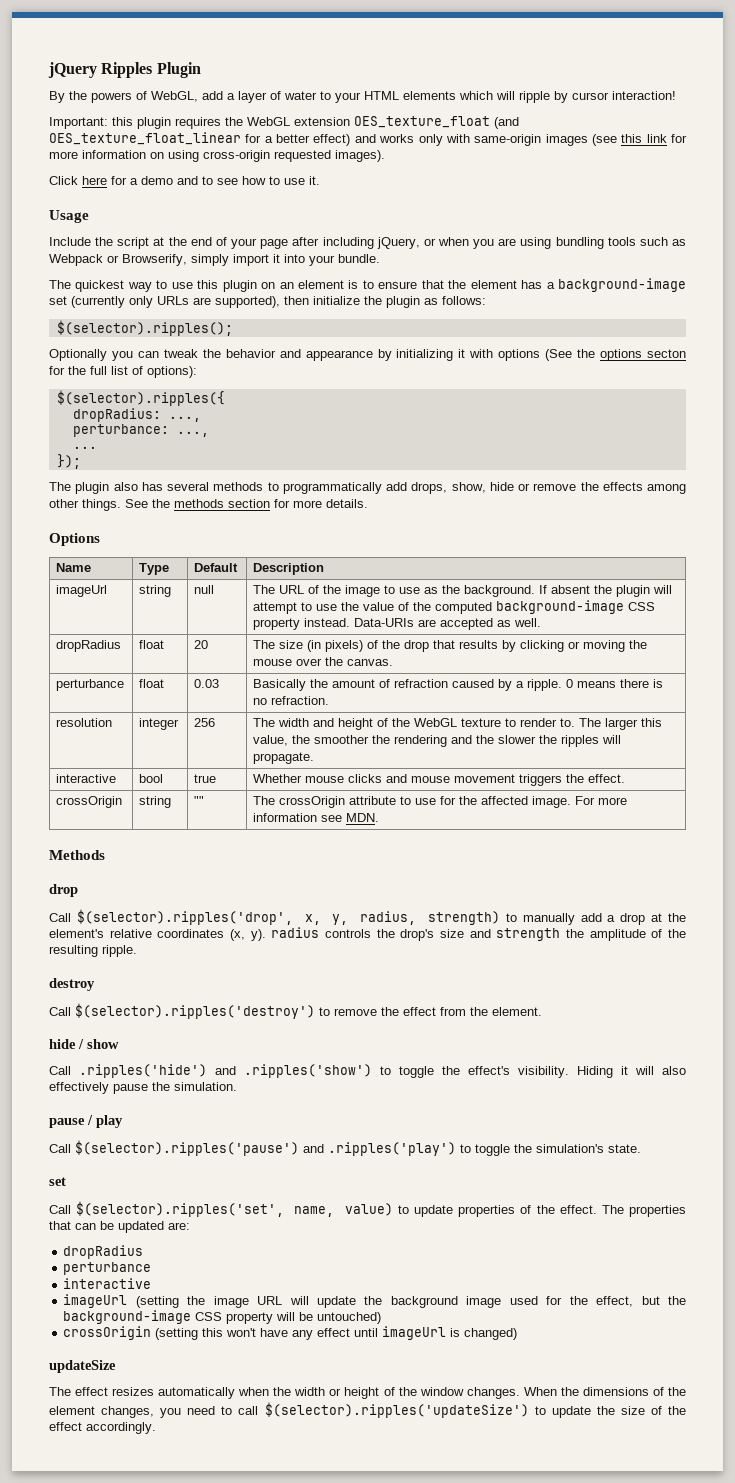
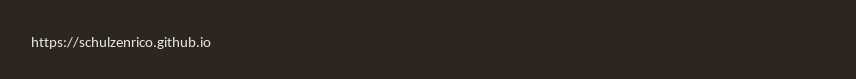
- jQuery Ripples Plugin
- By the powers of WebGL, add a layer of water to your HTML elements which will ripple by cursor interaction!
- Important: this plugin requires the WebGL extension OES_texture_float (and OES_texture_float_linear for a better effect) and works only with same-origin images (see this link for more information on using cross-origin requested images).
- Click here for a demo and to see how to use it.
- Usage
- Include the script at the end of your page after including jQuery, or when you are using bundling tools such as Webpack or Browserify, simply import it into your bundle.
- The quickest way to use this plugin on an element is to ensure that the element has a background-image set (currently only URLs are supported), then initialize the plugin as follows:
- $(selector).ripples();
- Optionally you can tweak the behavior and appearance by initializing it with options (See the options secton for the full list of options):
- $(selector).ripples({
- dropRadius: ...,
- perturbance: ...,
- ...
- });
- The plugin also has several methods to programmatically add drops, show, hide or remove the effects among other things. See the methods section for more details.
- Options
- Name | Type | Default | Description
- imageUrl | string | null | The URL of the image to use as the background. If absent the plugin will attempt to use the value of the computed background-image CSS property instead. Data-URIs are accepted as well.
- dropRadius | float | 20 | The size (in pixels) of the drop that results by clicking or moving the mouse over the canvas.
- perturbance | float | 0.03 | Basically the amount of refraction caused by a ripple. 0 means there is no refraction.
- resolution | integer | 256 | The width and height of the WebGL texture to render to. The larger this value, the smoother the rendering and the slower the ripples will propagate.
- interactive | bool | true | Whether mouse clicks and mouse movement triggers the effect.
- crossOrigin | string | "" | The crossOrigin attribute to use for the affected image. For more information see MDN.
- Methods
- drop
- Call $(selector).ripples('drop', x, y, radius, strength) to manually add a drop at the element's relative coordinates (x, y). radius controls the drop's size and strength the amplitude of the resulting ripple.
- destroy
- Call $(selector).ripples('destroy') to remove the effect from the element.
- hide / show
- Call .ripples('hide') and .ripples('show') to toggle the effect's visibility. Hiding it will also effectively pause the simulation.
- pause / play
- Call $(selector).ripples('pause') and .ripples('play') to toggle the simulation's state.
- set
- Call $(selector).ripples('set', name, value) to update properties of the effect. The properties that can be updated are:
- dropRadius
- perturbance
- interactive
- imageUrl (setting the image URL will update the background image used for the effect, but the background-image CSS property will be untouched)
- crossOrigin (setting this won't have any effect until imageUrl is changed)
- updateSize
- The effect resizes automatically when the width or height of the window changes. When the dimensions of the element changes, you need to call $(selector).ripples('updateSize') to update the size of the effect accordingly.
+ https://schulzenrico.github.io

